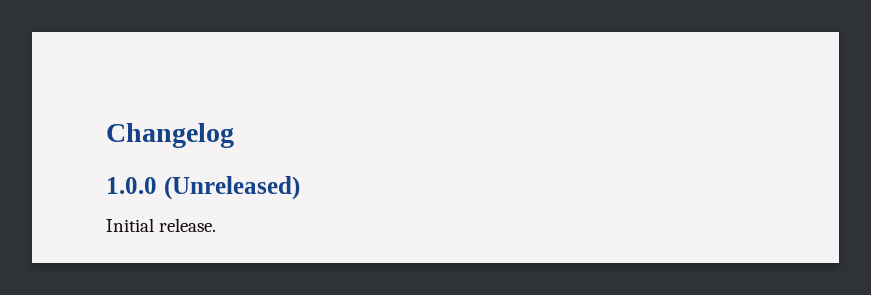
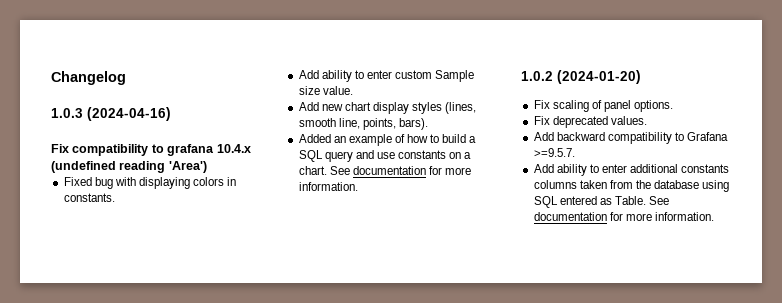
- 1.0.0 (Unreleased)
- Initial release.
+ 1.0.3 (2024-04-16)
+ Fix compatibility to grafana 10.4.x (undefined reading 'Area')
+ Fixed bug with displaying colors in constants.
+ Add ability to enter custom Sample size value.
+ Add new chart display styles (lines, smooth line, points, bars).
+ Added an example of how to build a SQL query and use constants on a chart. See documentation for more information.
+ 1.0.2 (2024-01-20)
+ Fix scaling of panel options.
+ Fix deprecated values.
+ Add backward compatibility to Grafana >=9.5.7.
+ Add ability to enter additional constants columns taken from the database using SQL entered as Table. See documentation for more information.

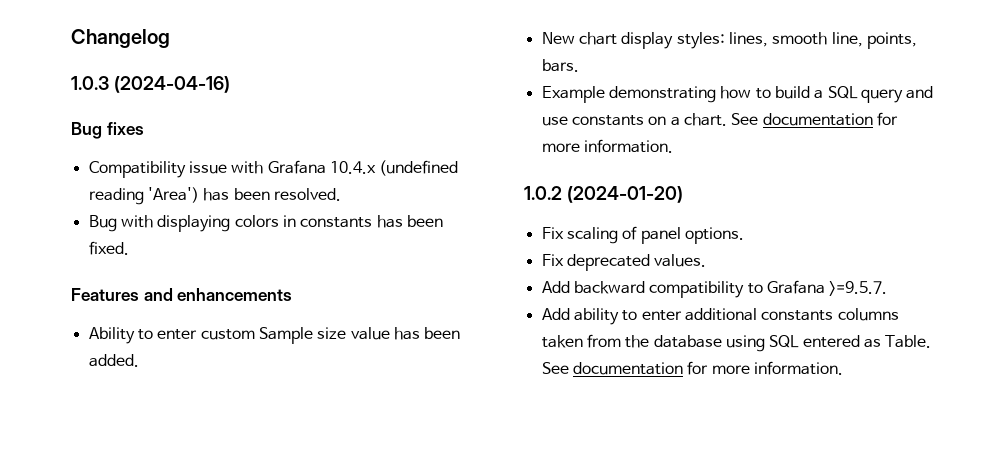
- Fix compatibility to grafana 10.4.x (undefined reading 'Area')
- Fixed bug with displaying colors in constants.
- Add ability to enter custom Sample size value.
- Add new chart display styles (lines, smooth line, points, bars).
- Added an example of how to build a SQL query and use constants on a chart.
+ Bug fixes
+ Compatibility issue with Grafana 10.4.x (undefined reading 'Area') has been resolved.
+ Bug with displaying colors in constants has been fixed.
+ Features and enhancements
+ Ability to enter custom Sample size value has been added.
+ New chart display styles: lines, smooth line, points, bars.
+ Example demonstrating how to build a SQL query and use constants on a chart.

